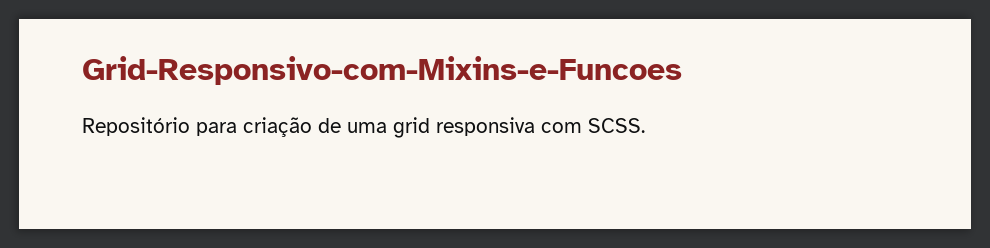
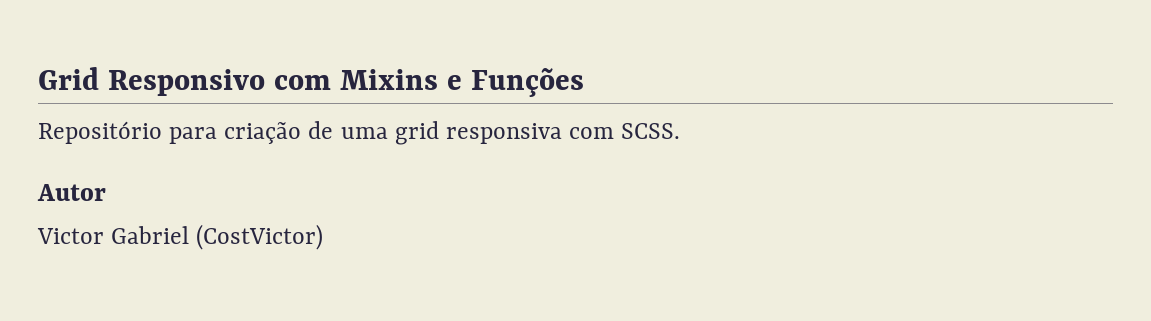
- Grid-Responsivo-com-Mixins-e-Funcoes
+ Grid Responsivo com Mixins e Funções
+ Autor
+ Victor Gabriel (CostVictor)

